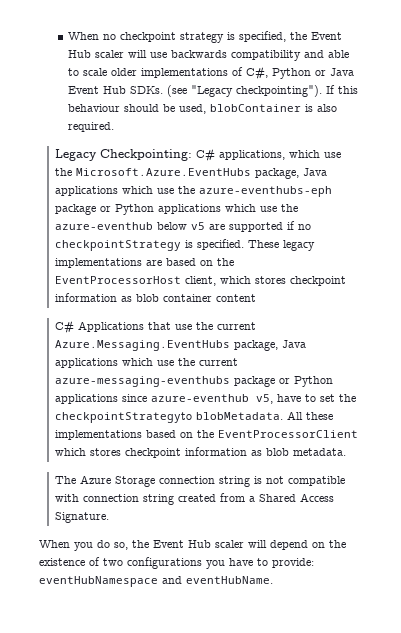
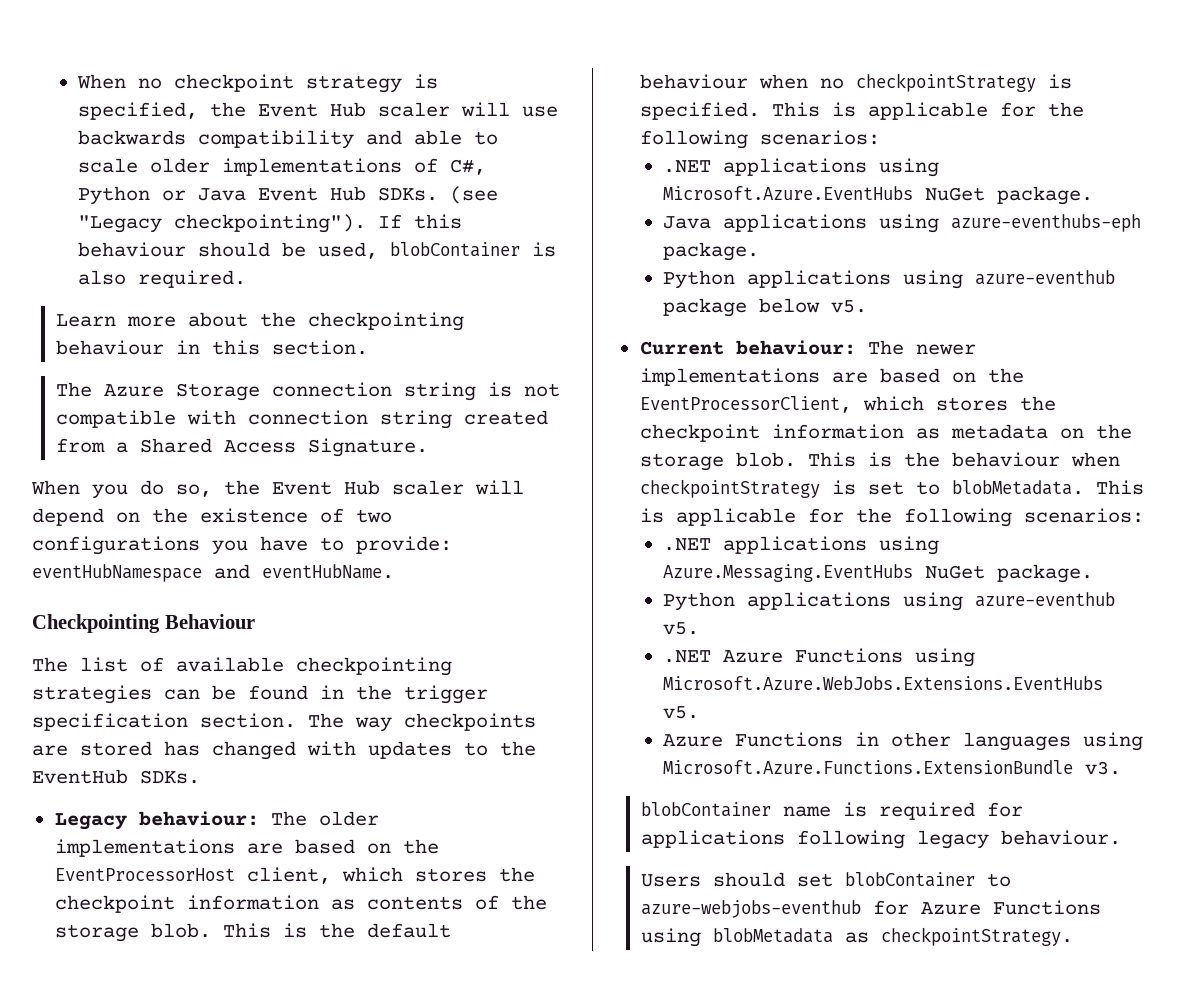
- Legacy Checkpointing: C# applications, which use the Microsoft.Azure.EventHubs package, Java applications which use the azure-eventhubs-eph package or Python applications which use the azure-eventhub below v5 are supported if no checkpointStrategy is specified. These legacy implementations are based on the EventProcessorHost client, which stores checkpoint information as blob container content
- C# Applications that use the current Azure.Messaging.EventHubs package, Java applications which use the current azure-messaging-eventhubs package or Python applications since azure-eventhub v5, have to set the checkpointStrategyto blobMetadata. All these implementations based on the EventProcessorClient which stores checkpoint information as blob metadata.
+ Learn more about the checkpointing behaviour in this section.
+ Checkpointing Behaviour
+ The list of available checkpointing strategies can be found in the trigger specification section. The way checkpoints are stored has changed with updates to the EventHub SDKs.
+ Legacy behaviour: The older implementations are based on the EventProcessorHost client, which stores the checkpoint information as contents of the storage blob. This is the default behaviour when no checkpointStrategy is specified. This is applicable for the following scenarios:
+ .NET applications using Microsoft.Azure.EventHubs NuGet package.
+ Java applications using azure-eventhubs-eph package.
+ Python applications using azure-eventhub package below v5.
+ Current behaviour: The newer implementations are based on the EventProcessorClient, which stores the checkpoint information as metadata on the storage blob. This is the behaviour when checkpointStrategy is set to blobMetadata. This is applicable for the following scenarios:
+ .NET applications using Azure.Messaging.EventHubs NuGet package.
+ Python applications using azure-eventhub v5.
+ .NET Azure Functions using Microsoft.Azure.WebJobs.Extensions.EventHubs v5.
+ Azure Functions in other languages using Microsoft.Azure.Functions.ExtensionBundle v3.
+ blobContainer name is required for applications following legacy behaviour.
+ Users should set blobContainer to azure-webjobs-eventhub for Azure Functions using blobMetadata as checkpointStrategy.

